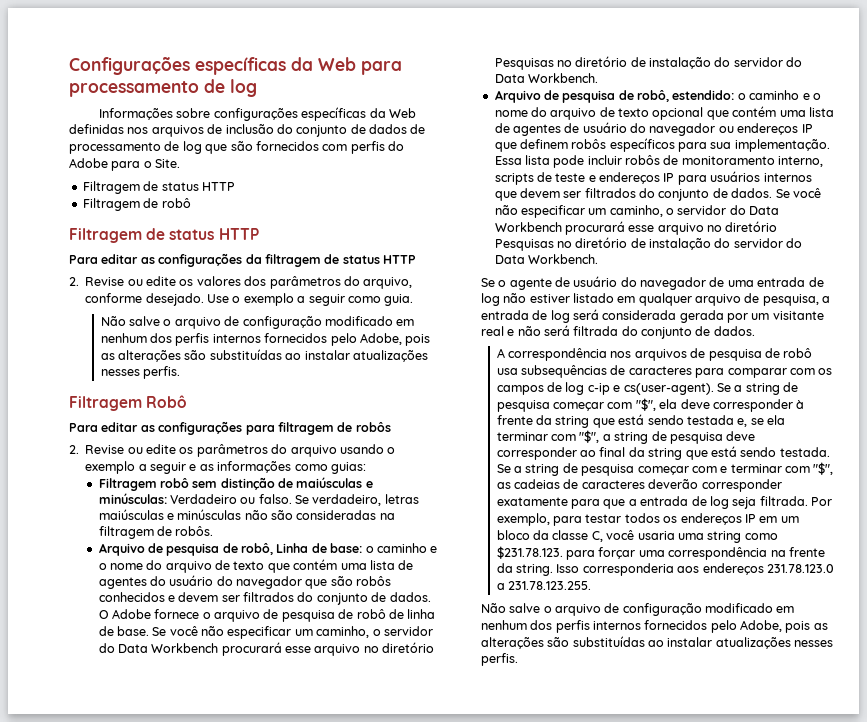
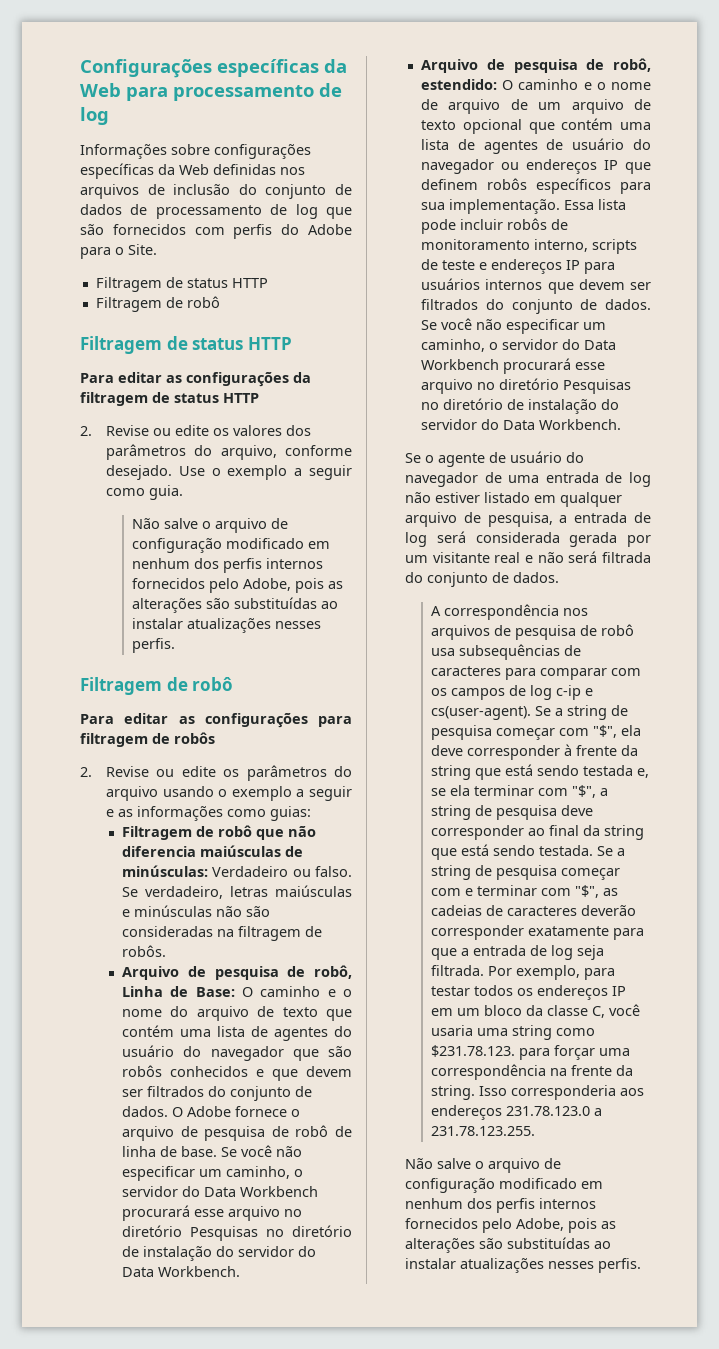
  Use o exemplo a seguir como guia.
  Não salve o arquivo de configuração modificado em nenhum dos perfis internos fornecidos pelo Adobe, pois as alterações são substituídas ao instalar atualizações nesses perfis.
- Filtragem Robô
+ Filtragem de robô
- Filtragem robô sem distinção de maiúsculas e minúsculas: Verdadeiro ou falso.
+ Filtragem de robô que não diferencia maiúsculas de minúsculas: Verdadeiro ou falso.
- Arquivo de pesquisa de robô, Linha de base: o caminho e o nome do arquivo de texto que contém uma lista de agentes do usuário do navegador que são robôs conhecidos e devem ser filtrados do conjunto de dados.
+ Arquivo de pesquisa de robô, Linha de Base: O caminho e o nome do arquivo de texto que contém uma lista de agentes do usuário do navegador que são robôs conhecidos e que devem ser filtrados do conjunto de dados.
- Arquivo de pesquisa de robô, estendido: o caminho e o nome do arquivo de texto opcional que contém uma lista de agentes de usuário do navegador ou endereços IP que definem robôs específicos para sua implementação.
+ Arquivo de pesquisa de robô, estendido: O caminho e o nome de arquivo de um arquivo de texto opcional que contém uma lista de agentes de usuário do navegador ou endereços IP que definem robôs específicos para sua implementação.

